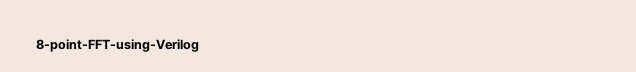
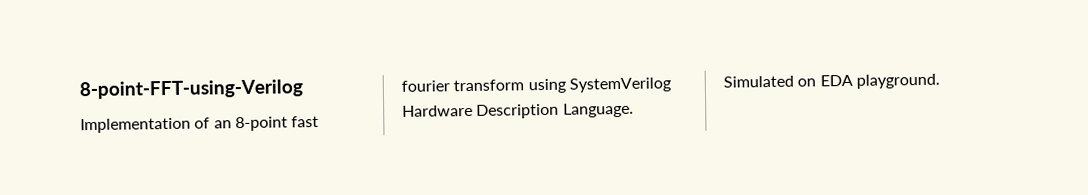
+ Implementation of an 8-point fast fourier transform using SystemVerilog Hardware Description Language. Simulated on EDA playground.

